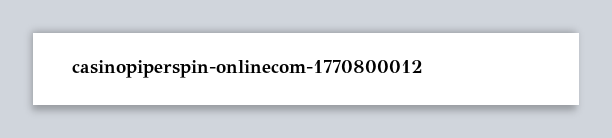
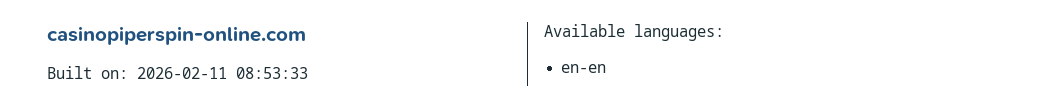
- casinopiperspin-onlinecom-1770800012
+ casinopiperspin-online.com
+ Built on: 2026-02-11 08:53:33
+ Available languages:
+ en-en

